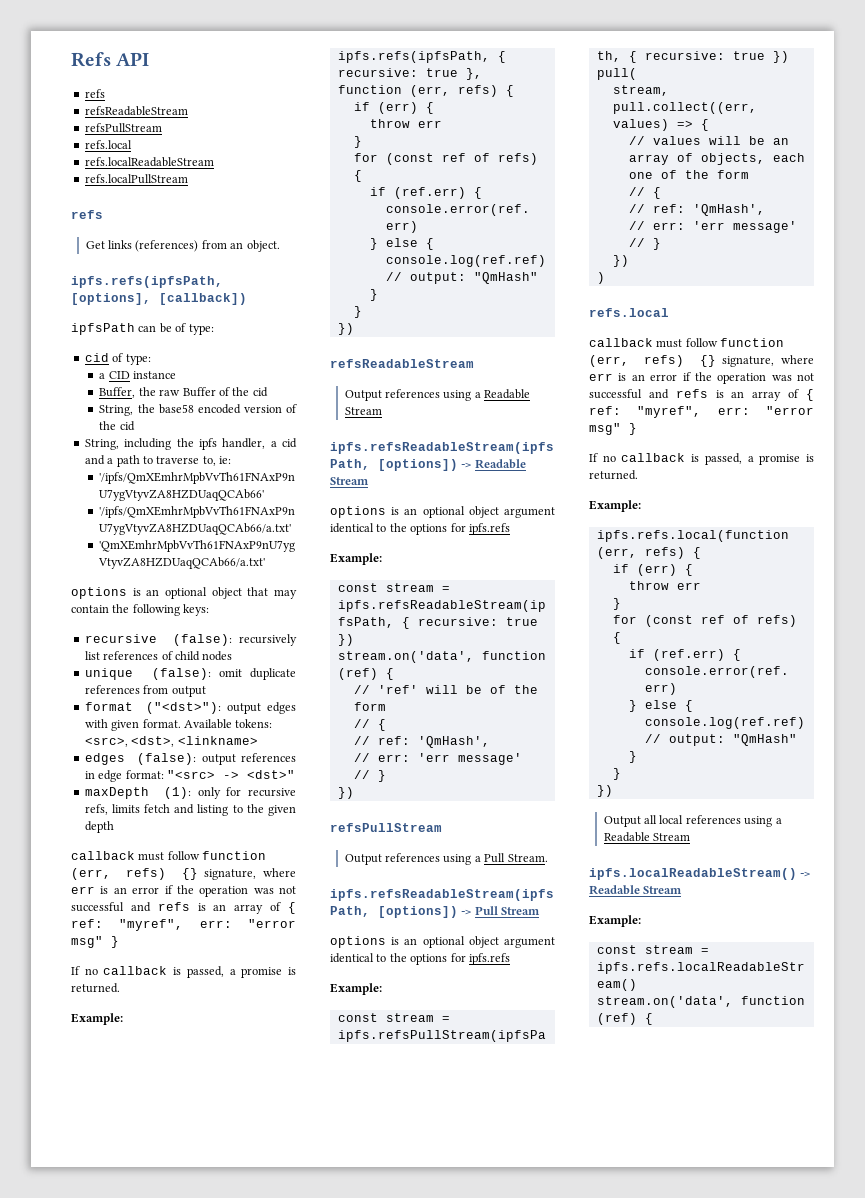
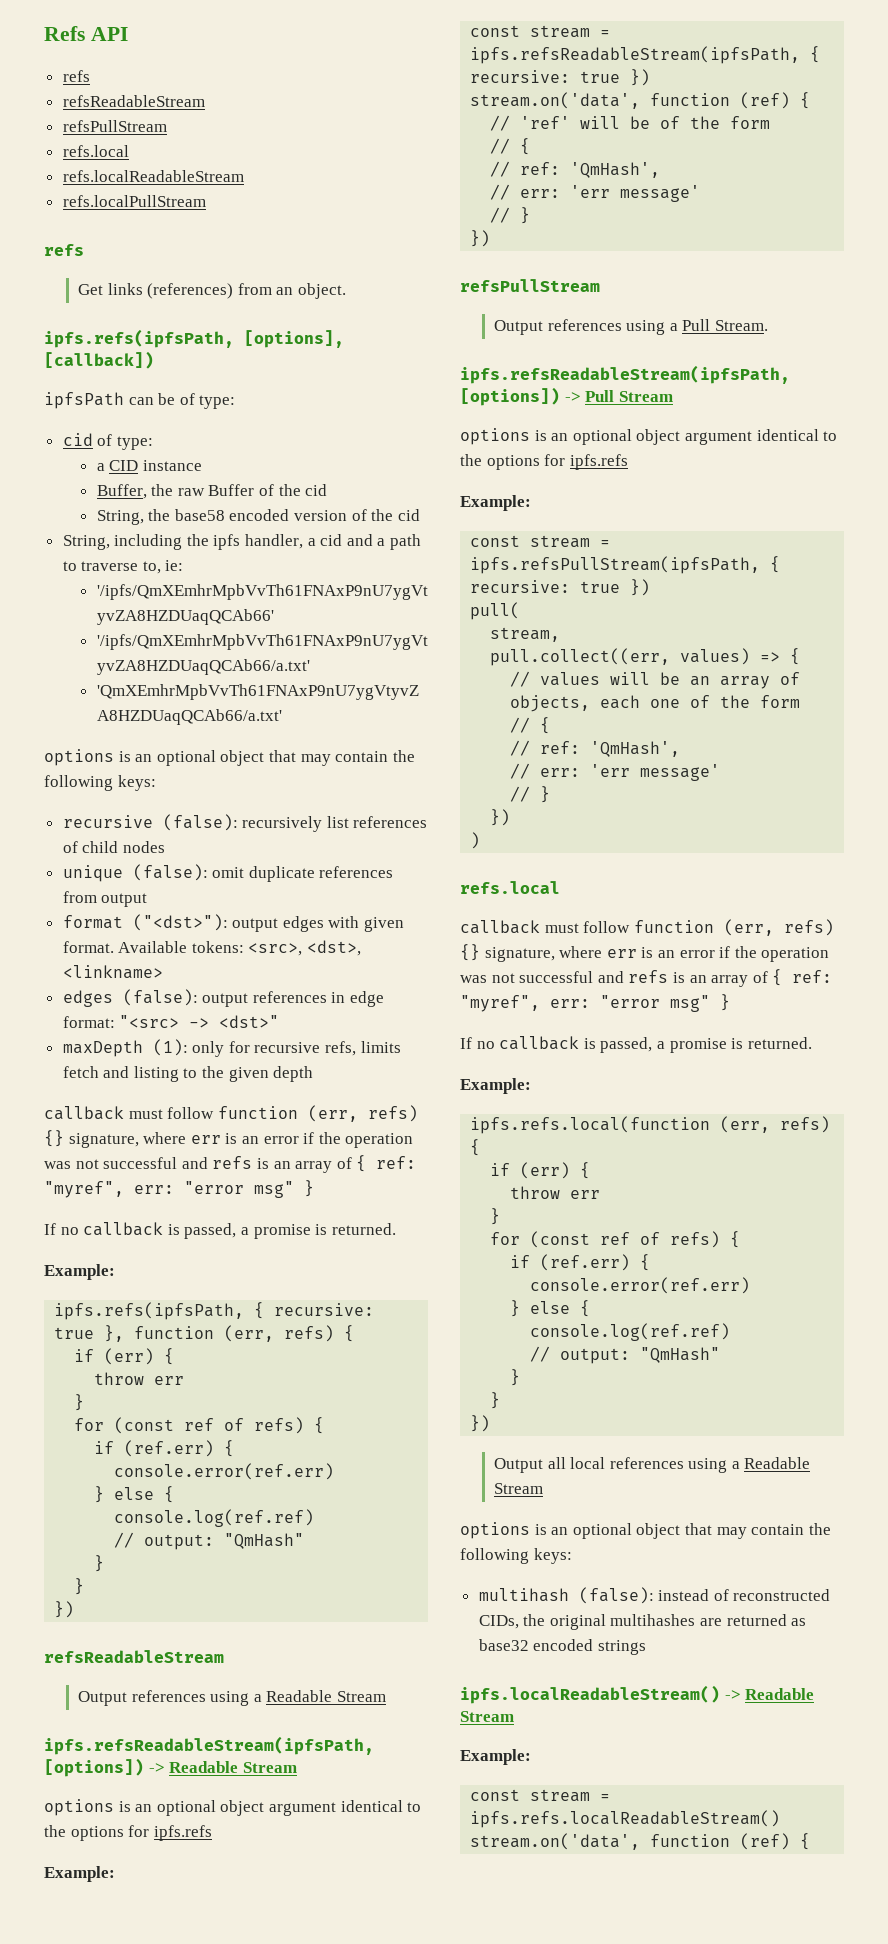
  Output all local references using a Readable Stream
+ options is an optional object that may contain the following keys:
+ multihash (false): instead of reconstructed CIDs, the original multihashes are returned as base32 encoded strings

